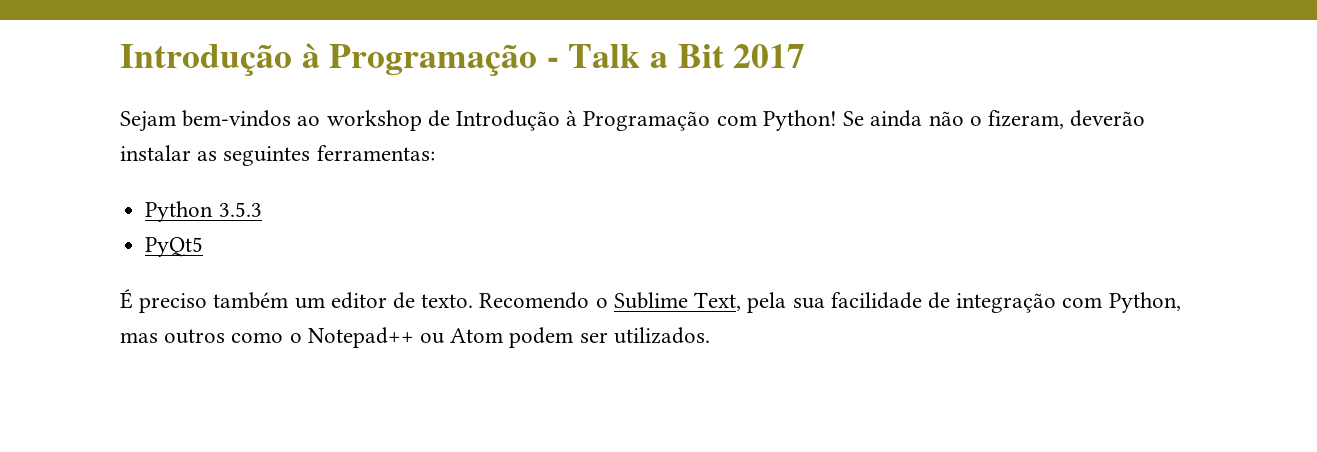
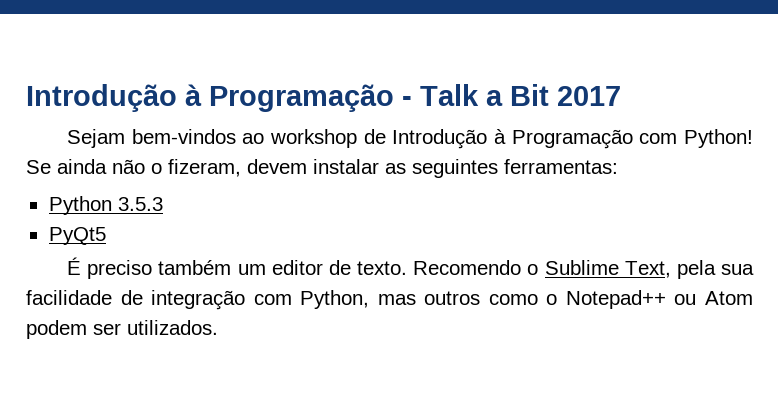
- Se ainda não o fizeram, deverão instalar as seguintes ferramentas:
+ Se ainda não o fizeram, devem instalar as seguintes ferramentas:

